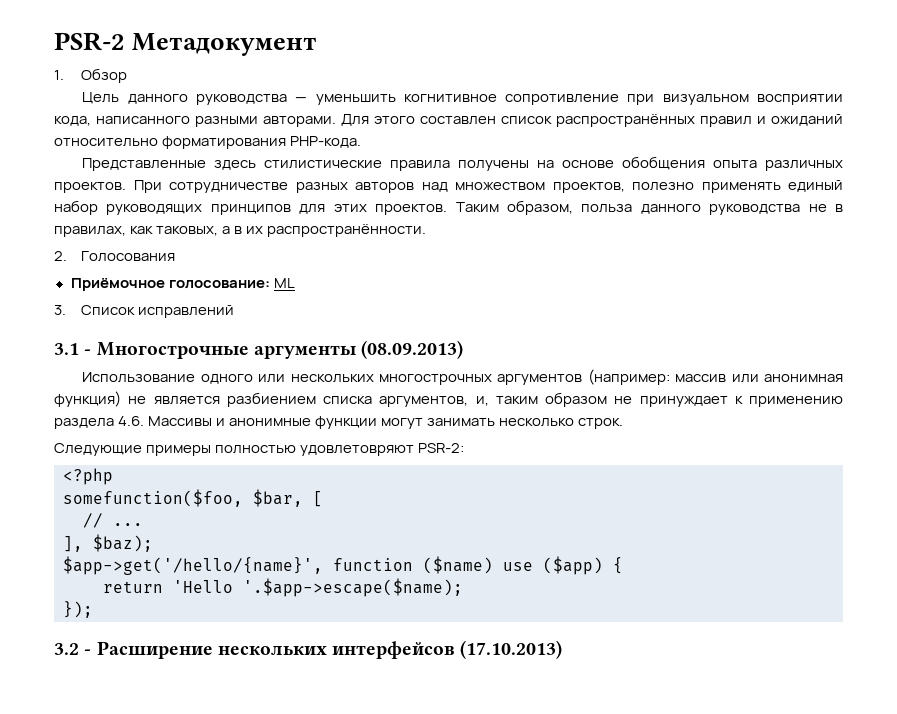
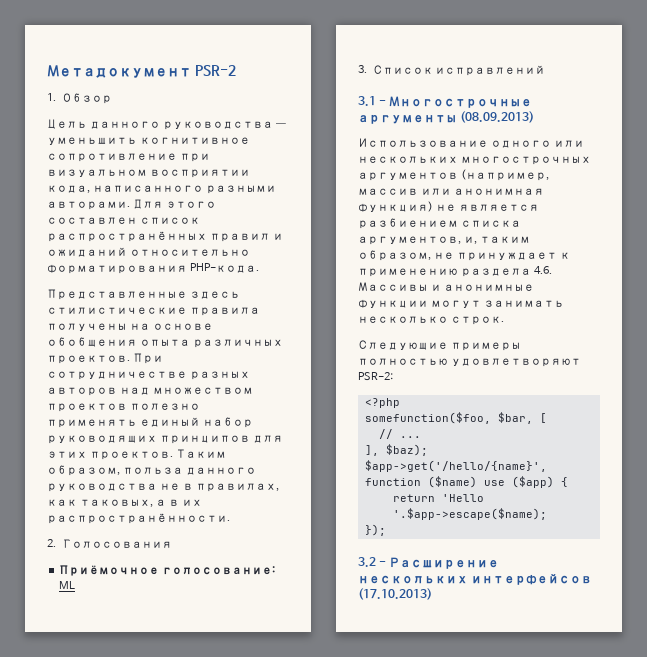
- PSR-2 Метадокумент
+ Метадокумент PSR-2
- При сотрудничестве разных авторов над множеством проектов, полезно применять единый набор руководящих принципов для этих проектов.
+ При сотрудничестве разных авторов над множеством проектов полезно применять единый набор руководящих принципов для этих проектов.
- Использование одного или нескольких многострочных аргументов (например: массив или анонимная функция) не является разбиением списка аргументов, и, таким образом не принуждает к применению раздела 4.6. Массивы и анонимные функции могут занимать несколько строк.
+ Использование одного или нескольких многострочных аргументов (например, массив или анонимная функция) не является разбиением списка аргументов, и, таким образом, не принуждает к применению раздела 4.6. Массивы и анонимные функции могут занимать несколько строк.
- Следующие примеры полностью удовлетовряют PSR-2:
+ Следующие примеры полностью удовлетворяют PSR-2:

